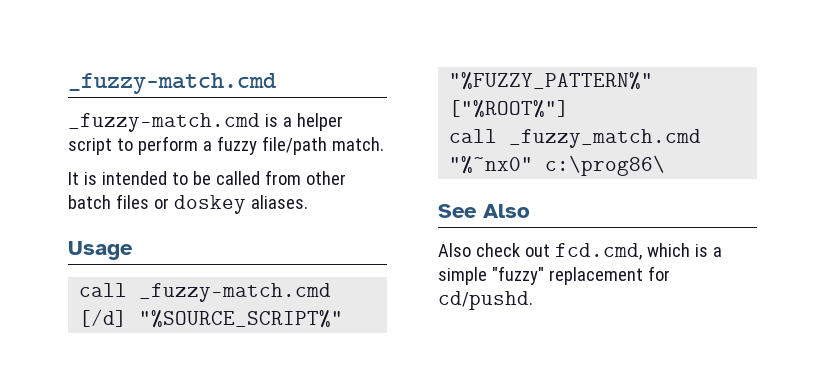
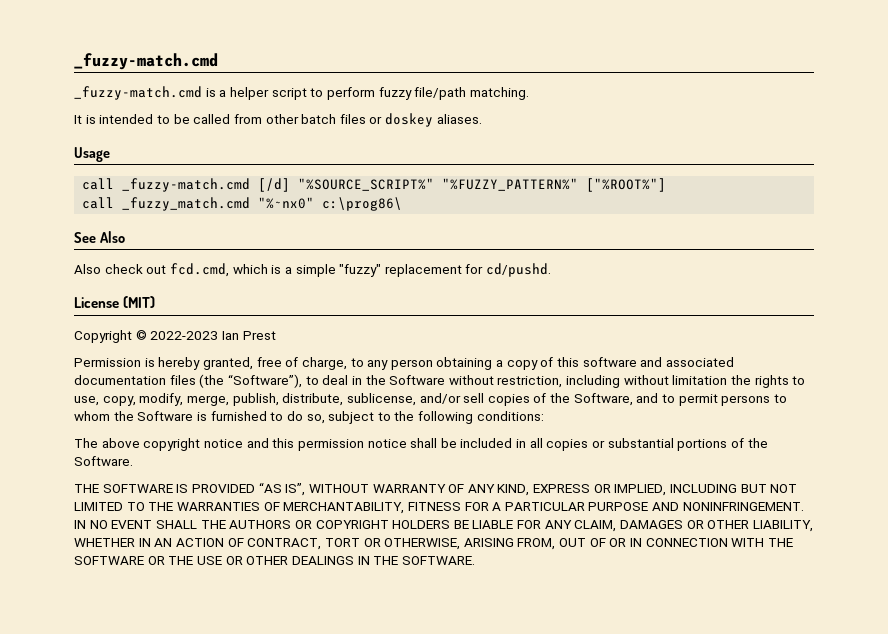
- _fuzzy-match.cmd is a helper script to perform a fuzzy file/path match.
+ _fuzzy-match.cmd is a helper script to perform fuzzy file/path matching.
+ License (MIT)
+ Copyright © 2022-2023 Ian Prest
+ Permission is hereby granted, free of charge, to any person obtaining a copy of this software and associated documentation files (the “Software”), to deal in the Software without restriction, including without limitation the rights to use, copy, modify, merge, publish, distribute, sublicense, and/or sell copies of the Software, and to permit persons to whom the Software is furnished to do so, subject to the following conditions:
+ The above copyright notice and this permission notice shall be included in all copies or substantial portions of the Software.
+ THE SOFTWARE IS PROVIDED “AS IS”, WITHOUT WARRANTY OF ANY KIND, EXPRESS OR IMPLIED, INCLUDING BUT NOT LIMITED TO THE WARRANTIES OF MERCHANTABILITY, FITNESS FOR A PARTICULAR PURPOSE AND NONINFRINGEMENT. IN NO EVENT SHALL THE AUTHORS OR COPYRIGHT HOLDERS BE LIABLE FOR ANY CLAIM, DAMAGES OR OTHER LIABILITY, WHETHER IN AN ACTION OF CONTRACT, TORT OR OTHERWISE, ARISING FROM, OUT OF OR IN CONNECTION WITH THE SOFTWARE OR THE USE OR OTHER DEALINGS IN THE SOFTWARE.

